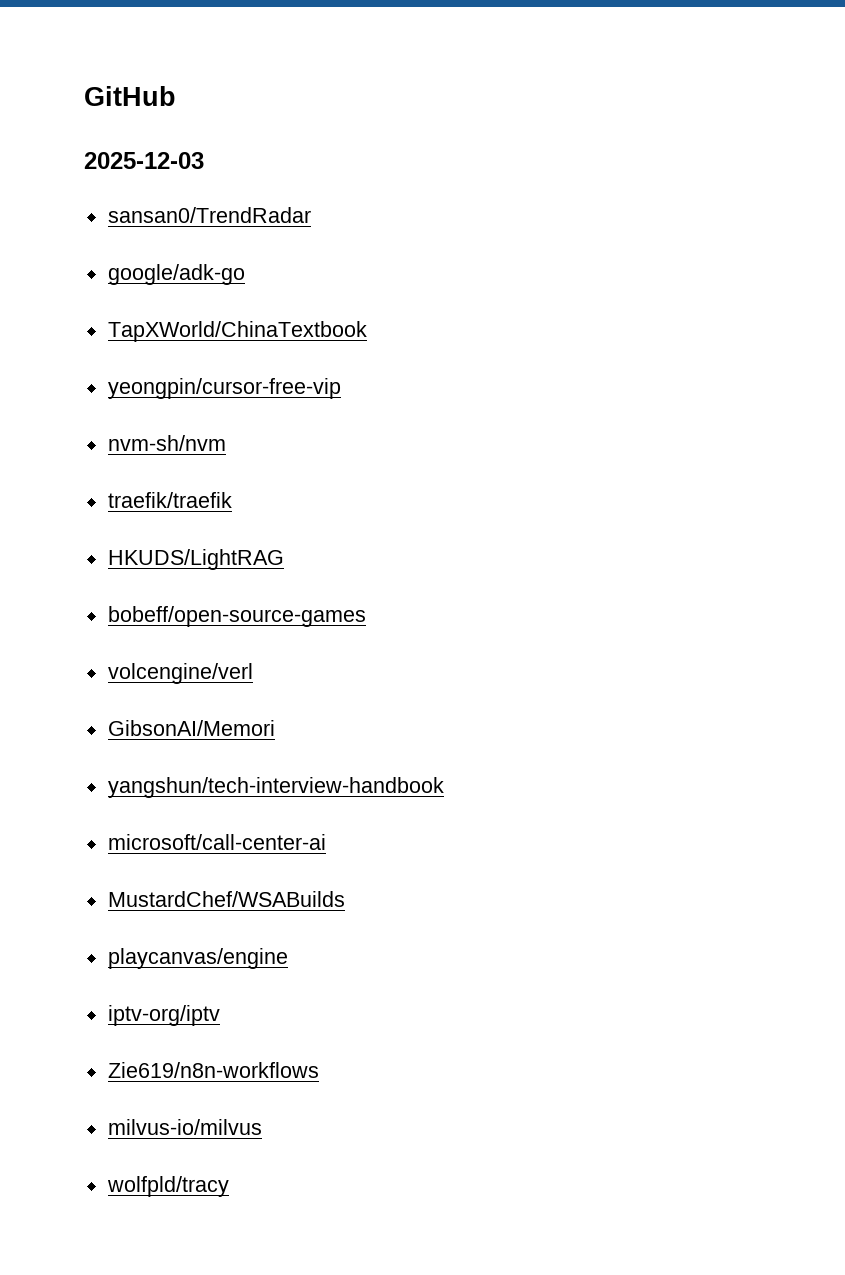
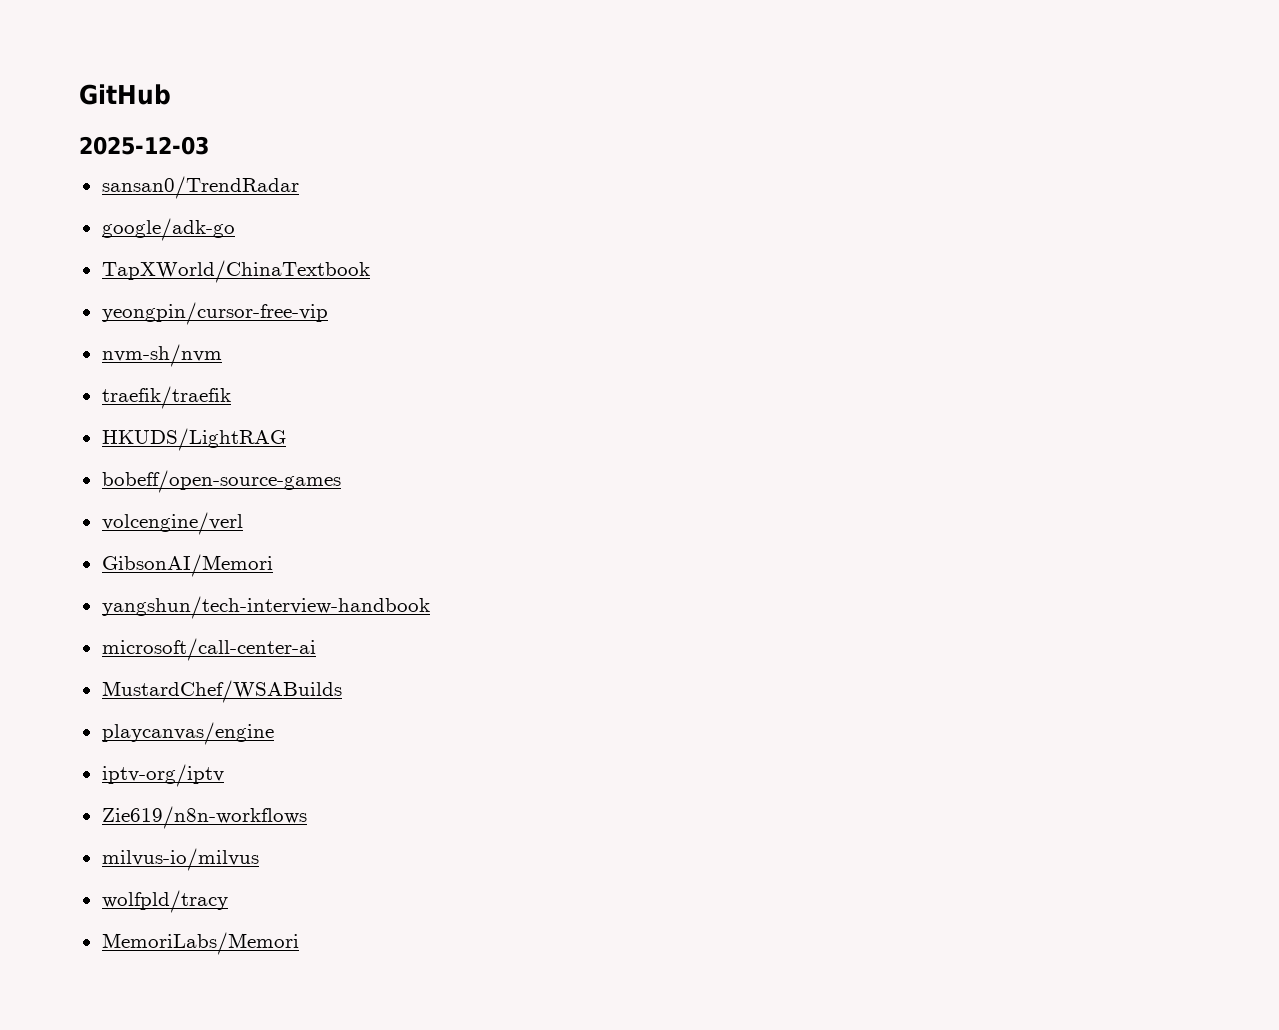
+ MemoriLabs/Memori

